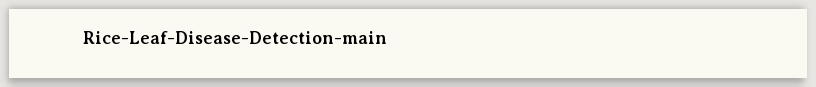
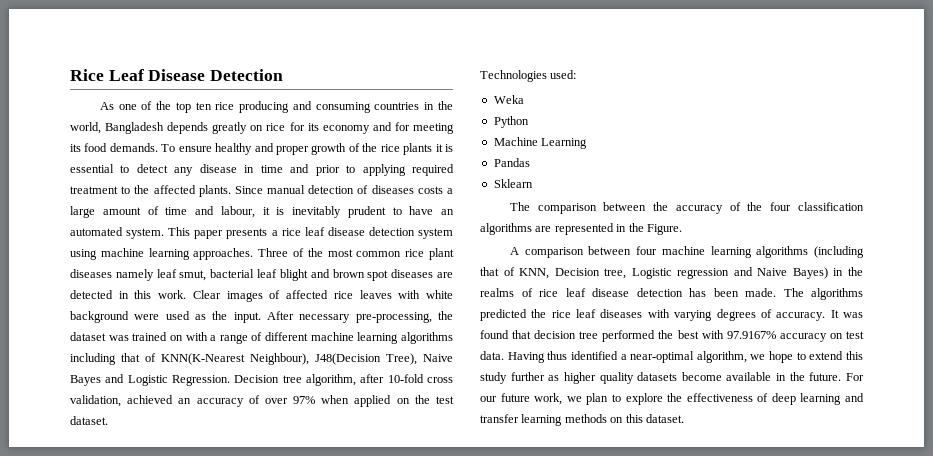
- Rice-Leaf-Disease-Detection-main
+ Rice Leaf Disease Detection
+ As one of the top ten rice producing and consuming countries in the world, Bangladesh depends greatly on rice for its economy and for meeting its food demands. To ensure healthy and proper growth of the rice plants it is essential to detect any disease in time and prior to applying required treatment to the affected plants. Since manual detection of diseases costs a large amount of time and labour, it is inevitably prudent to have an automated system. This paper presents a rice leaf disease detection system using machine learning approaches. Three of the most common rice plant diseases namely leaf smut, bacterial leaf blight and brown spot diseases are detected in this work. Clear images of affected rice leaves with white background were used as the input. After necessary pre-processing, the dataset was trained on with a range of different machine learning algorithms including that of KNN(K-Nearest Neighbour), J48(Decision Tree), Naive Bayes and Logistic Regression. Decision tree algorithm, after 10-fold cross validation, achieved an accuracy of over 97% when applied on the test dataset.
+ Technologies used:
+ Weka
+ Python
+ Machine Learning
+ Pandas
+ Sklearn
+ The comparison between the accuracy of the four classification algorithms are represented in the Figure.
+ A comparison between four machine learning algorithms (including that of KNN, Decision tree, Logistic regression and Naive Bayes) in the realms of rice leaf disease detection has been made. The algorithms predicted the rice leaf diseases with varying degrees of accuracy. It was found that decision tree performed the best with 97.9167% accuracy on test data. Having thus identified a near-optimal algorithm, we hope to extend this study further as higher quality datasets become available in the future. For our future work, we plan to explore the effectiveness of deep learning and transfer learning methods on this dataset.

